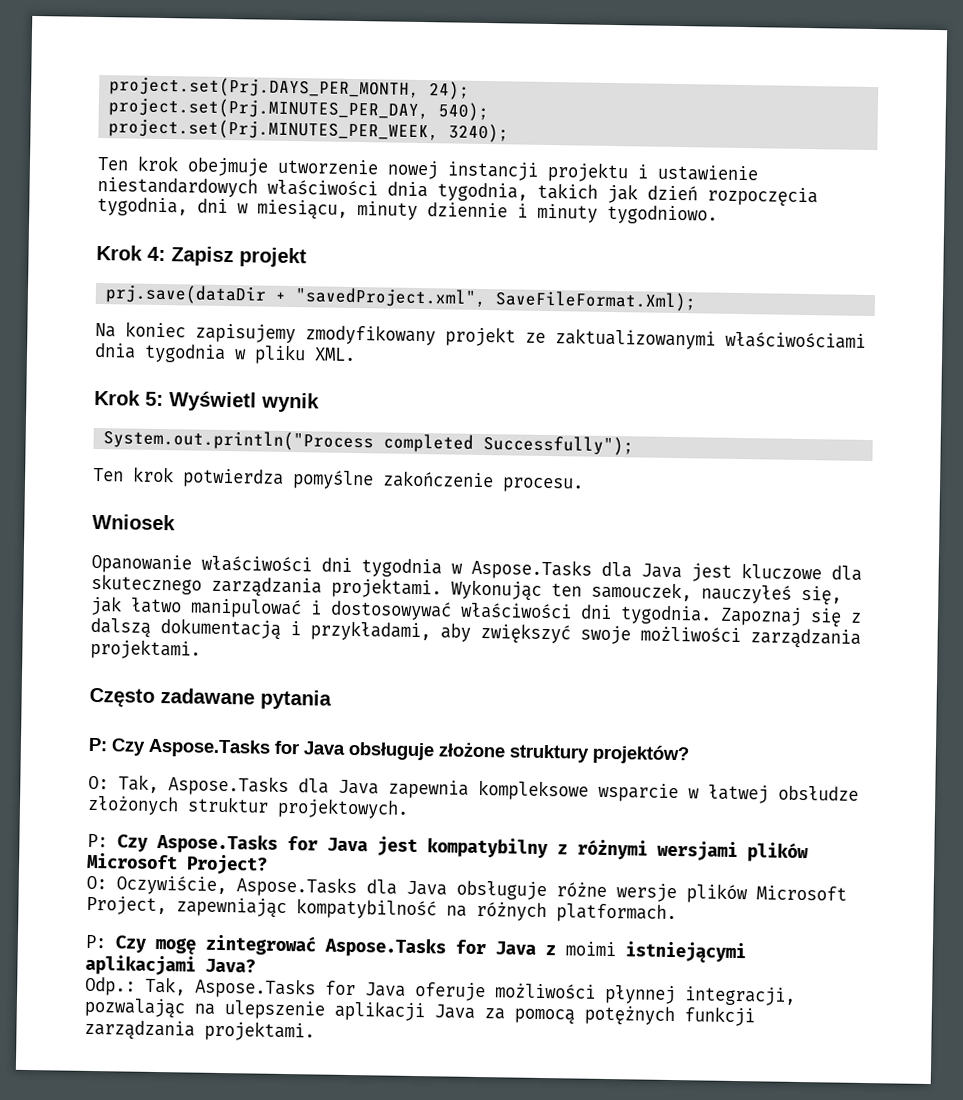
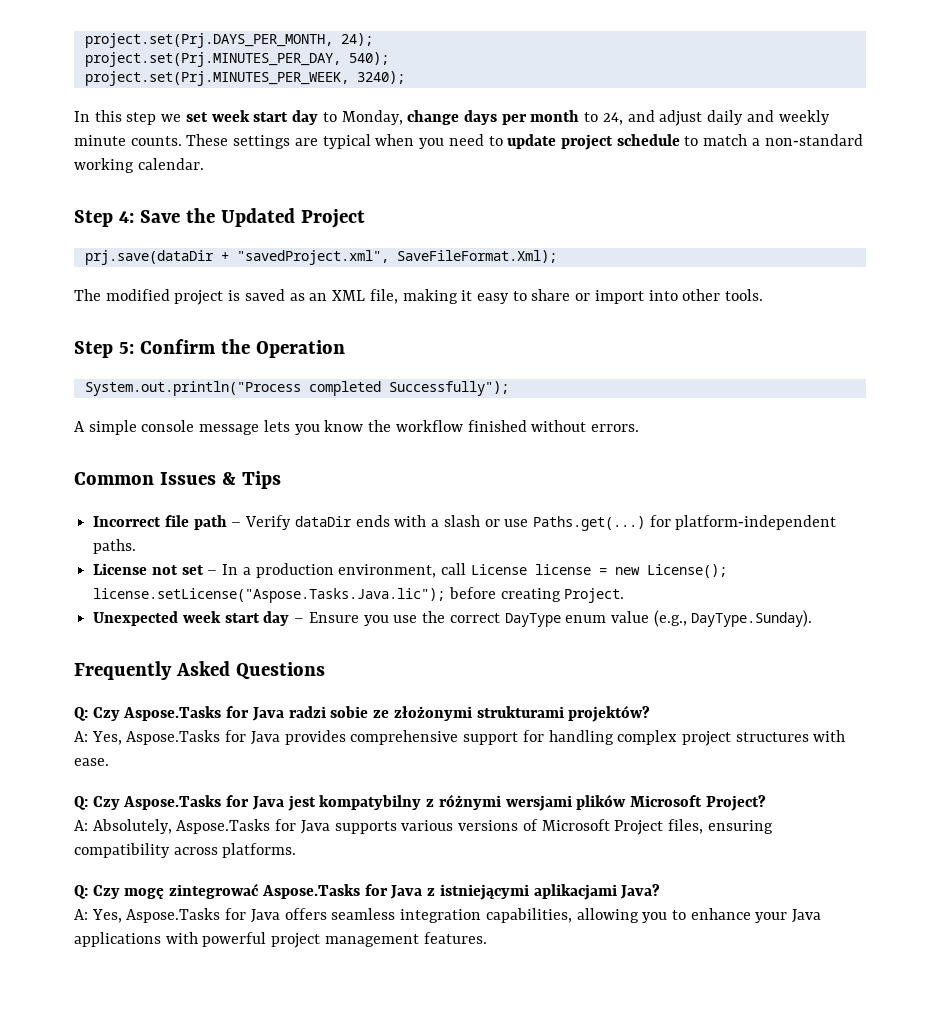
- Ten krok obejmuje utworzenie nowej instancji projektu i ustawienie niestandardowych właściwości dnia tygodnia, takich jak dzień rozpoczęcia tygodnia, dni w miesiącu, minuty dziennie i minuty tygodniowo.
- Krok 4: Zapisz projekt
+ In this step we set week start day to Monday, change days per month to 24, and adjust daily and weekly minute counts. These settings are typical when you need to update project schedule to match a non‑standard working calendar.
+ Step 4: Save the Updated Project
  prj.save(dataDir + "savedProject.xml", SaveFileFormat.Xml);
- Na koniec zapisujemy zmodyfikowany projekt ze zaktualizowanymi właściwościami dnia tygodnia w pliku XML.
- Krok 5: Wyświetl wynik
+ The modified project is saved as an XML file, making it easy to share or import into other tools.
+ Step 5: Confirm the Operation
  System.out.println("Process completed Successfully");
- Ten krok potwierdza pomyślne zakończenie procesu.
- Wniosek
- Opanowanie właściwości dni tygodnia w Aspose.Tasks dla Java jest kluczowe dla skutecznego zarządzania projektami. Wykonując ten samouczek, nauczyłeś się, jak łatwo manipulować i dostosowywać właściwości dni tygodnia. Zapoznaj się z dalszą dokumentacją i przykładami, aby zwiększyć swoje możliwości zarządzania projektami.
- Często zadawane pytania
- P: Czy Aspose.Tasks for Java obsługuje złożone struktury projektów?
- O: Tak, Aspose.Tasks dla Java zapewnia kompleksowe wsparcie w łatwej obsłudze złożonych struktur projektowych.
- P: Czy Aspose.Tasks for Java jest kompatybilny z różnymi wersjami plików Microsoft Project?
+ A simple console message lets you know the workflow finished without errors.
+ Common Issues & Tips
+ Incorrect file path – Verify dataDir ends with a slash or use Paths.get(...) for platform‑independent paths.
+ License not set – In a production environment, call License license = new License(); license.setLicense("Aspose.Tasks.Java.lic"); before creating Project.
+ Unexpected week start day – Ensure you use the correct DayType enum value (e.g., DayType.Sunday).
+ Frequently Asked Questions
+ Q: Czy Aspose.Tasks for Java radzi sobie ze złożonymi strukturami projektów?
+ A: Yes, Aspose.Tasks for Java provides comprehensive support for handling complex project structures with ease.
+ Q: Czy Aspose.Tasks for Java jest kompatybilny z różnymi wersjami plików Microsoft Project?
- O: Oczywiście, Aspose.Tasks dla Java obsługuje różne wersje plików Microsoft Project, zapewniając kompatybilność na różnych platformach.
- P: Czy mogę zintegrować Aspose.Tasks for Java z moimi istniejącymi aplikacjami Java?
+ A: Absolutely, Aspose.Tasks for Java supports various versions of Microsoft Project files, ensuring compatibility across platforms.
+ Q: Czy mogę zintegrować Aspose.Tasks for Java z istniejącymi aplikacjami Java?
- Odp.: Tak, Aspose.Tasks for Java oferuje możliwości płynnej integracji, pozwalając na ulepszenie aplikacji Java za pomocą potężnych funkcji zarządzania projektami.
+ A: Yes, Aspose.Tasks for Java offers seamless integration capabilities, allowing you to enhance your Java applications with powerful project management features.

